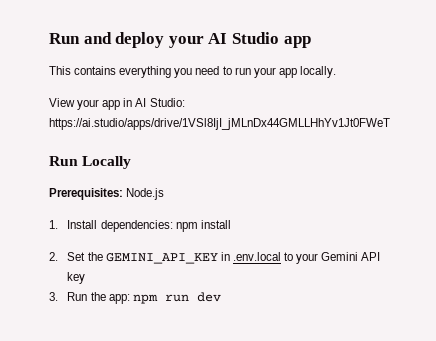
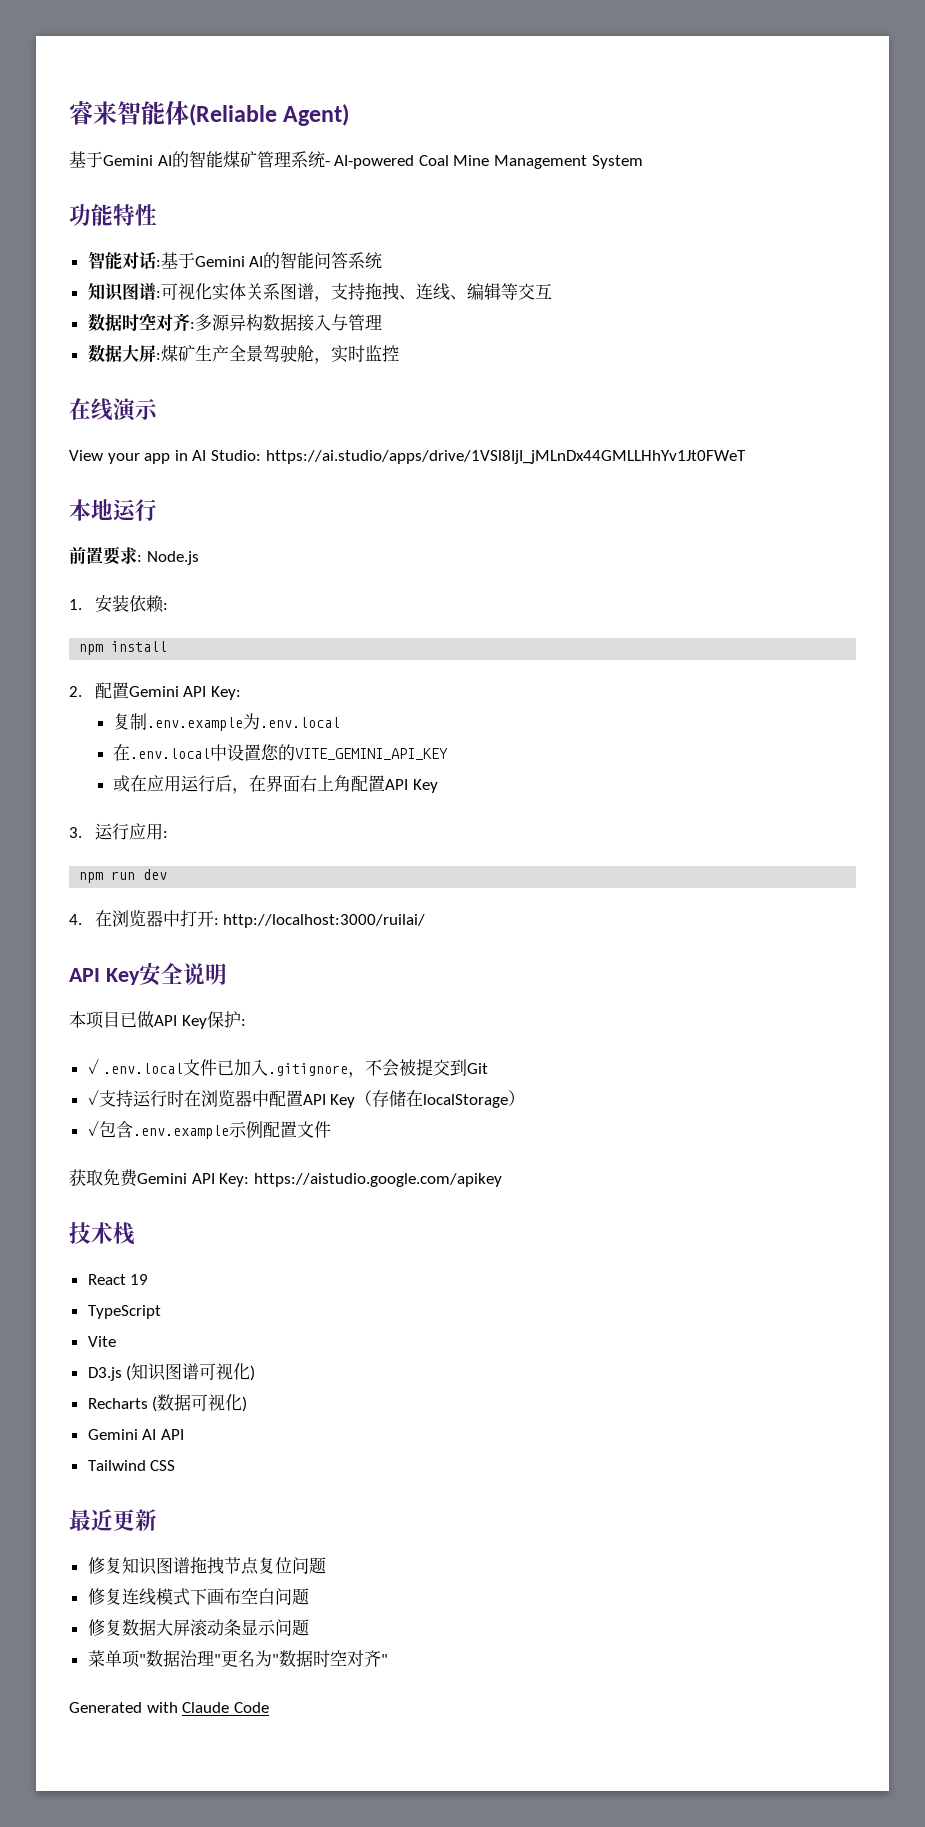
- Run and deploy your AI Studio app
- This contains everything you need to run your app locally.
+ 睿来智能体(Reliable Agent)
+ 基于Gemini AI的智能煤矿管理系统- AI-powered Coal Mine Management System
+ 功能特性
+ 智能对话:基于Gemini AI的智能问答系统
+ 知识图谱:可视化实体关系图谱，支持拖拽、连线、编辑等交互
+ 数据时空对齐:多源异构数据接入与管理
+ 数据大屏:煤矿生产全景驾驶舱，实时监控
+ 在线演示
- Run Locally
- Prerequisites: Node.js
+ 本地运行
+ 前置要求: Node.js
- 1. Install dependencies: npm install
+ 1.安装依赖:
+ npm install
- 2. Set the GEMINI_API_KEY in .env.local to your Gemini API key
- 3. Run the app: npm run dev
+ 2.配置Gemini API Key:
+ 复制.env.example为.env.local
+ 在.env.local中设置您的VITE_GEMINI_API_KEY
+ 或在应用运行后，在界面右上角配置API Key
+ 3.运行应用:
+ npm run dev
+ 4.在浏览器中打开: http://localhost:3000/ruilai/
+ API Key安全说明
+ 本项目已做API Key保护:
+ ✓ .env.local文件已加入.gitignore，不会被提交到Git
+ ✓支持运行时在浏览器中配置API Key（存储在localStorage）
+ ✓包含.env.example示例配置文件
+ 获取免费Gemini API Key: https://aistudio.google.com/apikey
+ 技术栈
+ React 19
+ TypeScript
+ Vite
+ D3.js (知识图谱可视化)
+ Recharts (数据可视化)
+ Gemini AI API
+ Tailwind CSS
+ 最近更新
+ 修复知识图谱拖拽节点复位问题
+ 修复连线模式下画布空白问题
+ 修复数据大屏滚动条显示问题
+ 菜单项"数据治理"更名为"数据时空对齐"
+ Generated with Claude Code

